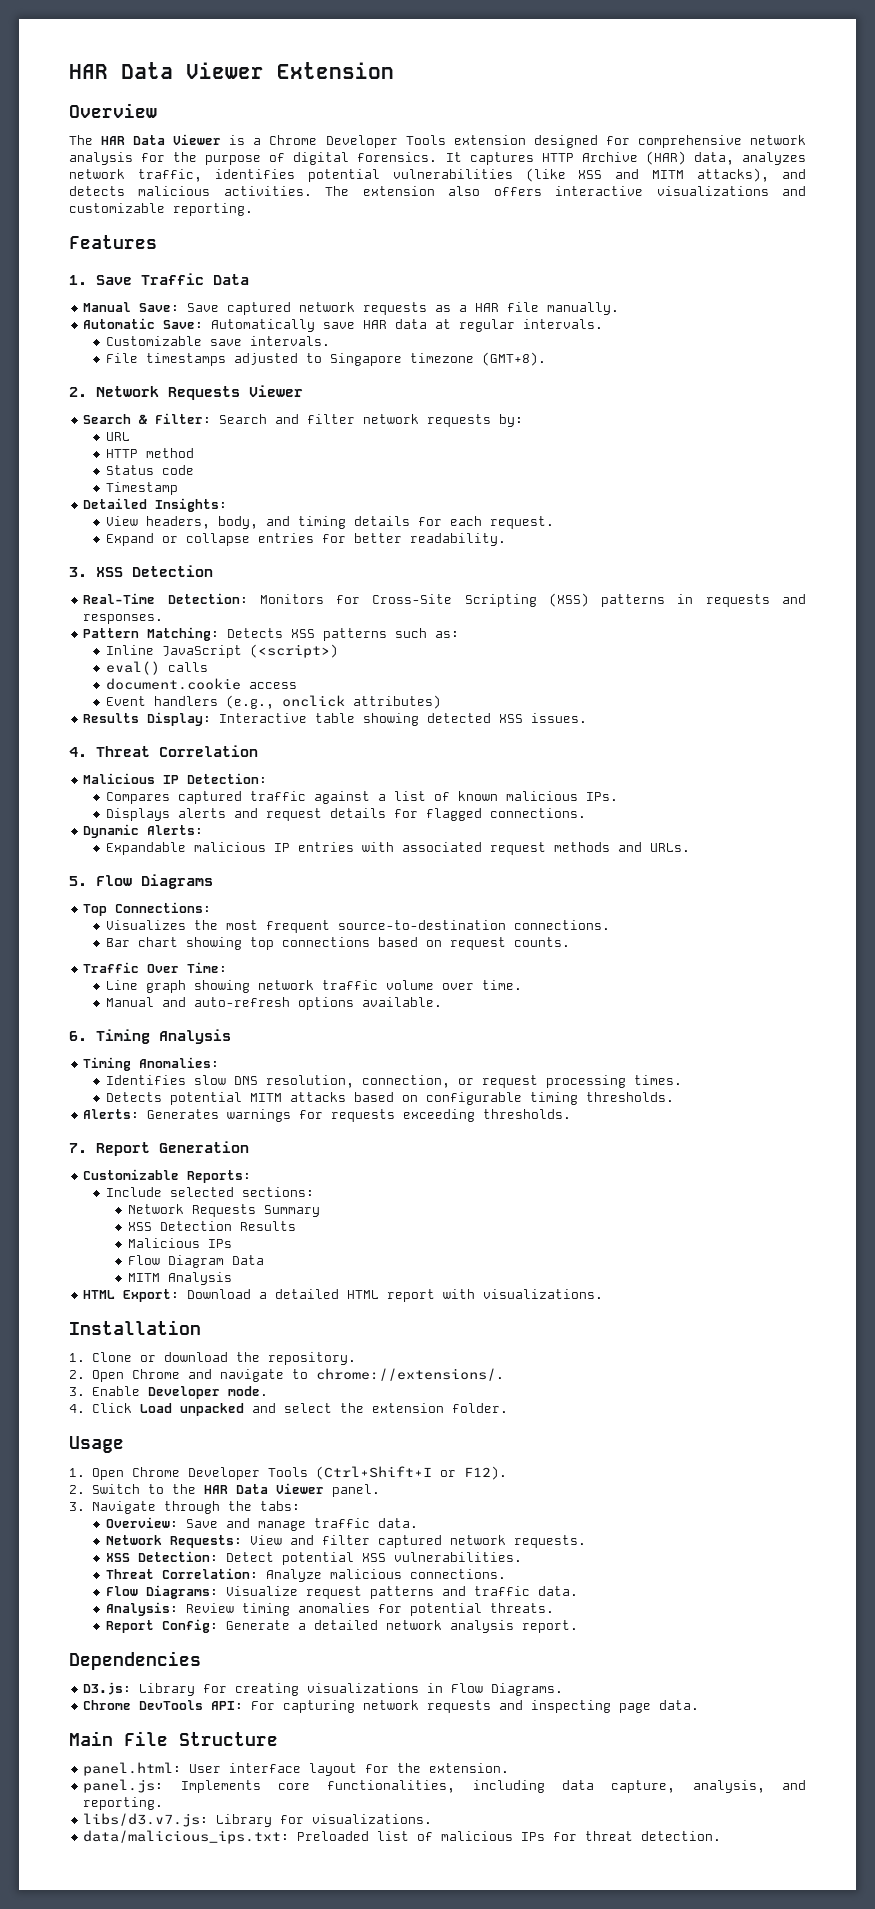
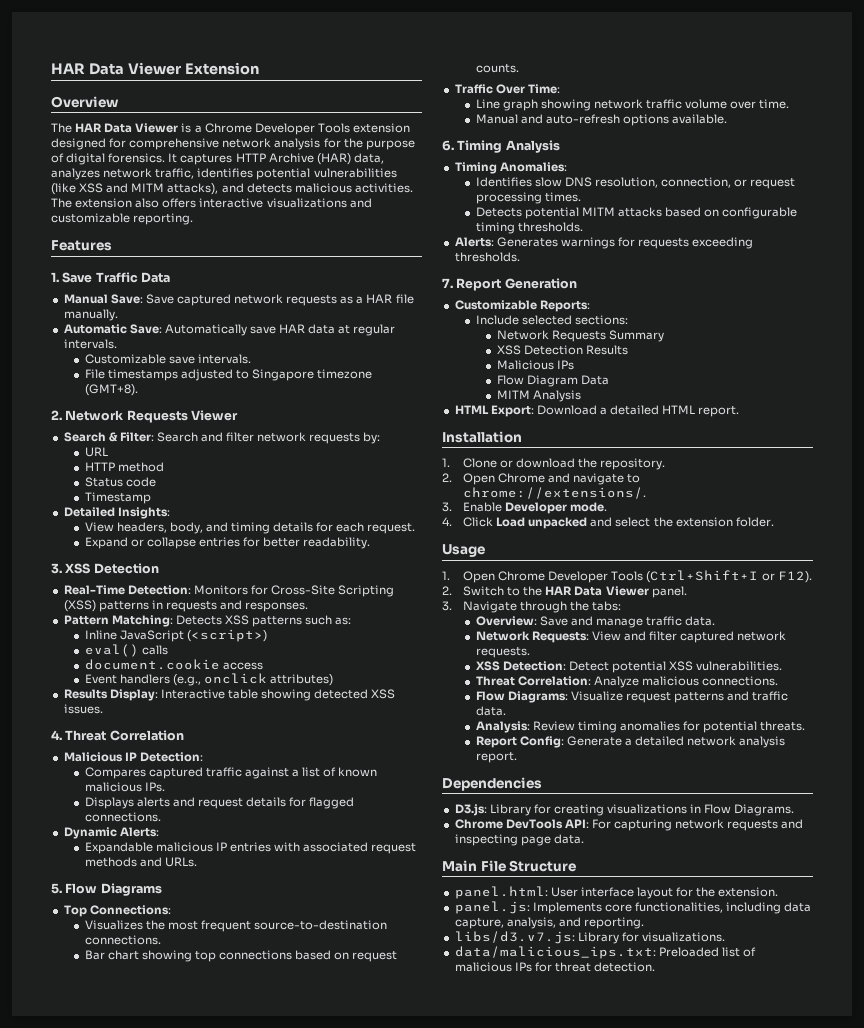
- HTML Export: Download a detailed HTML report with visualizations.
+ HTML Export: Download a detailed HTML report.

